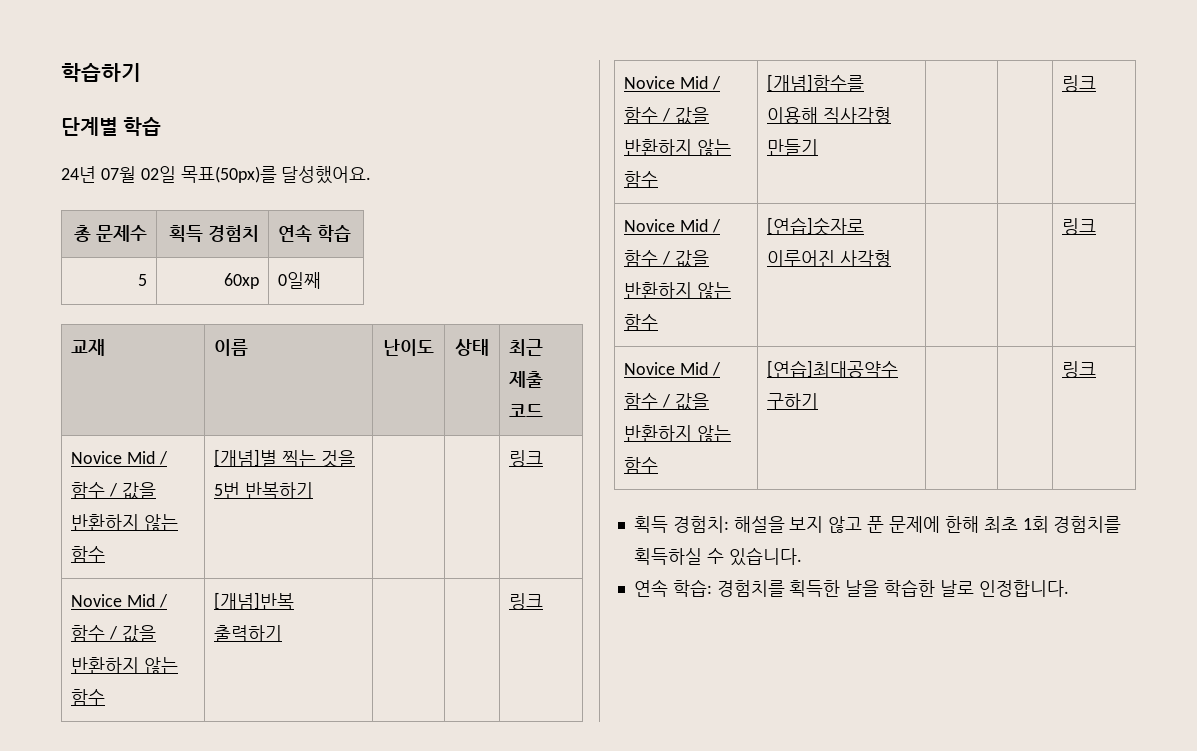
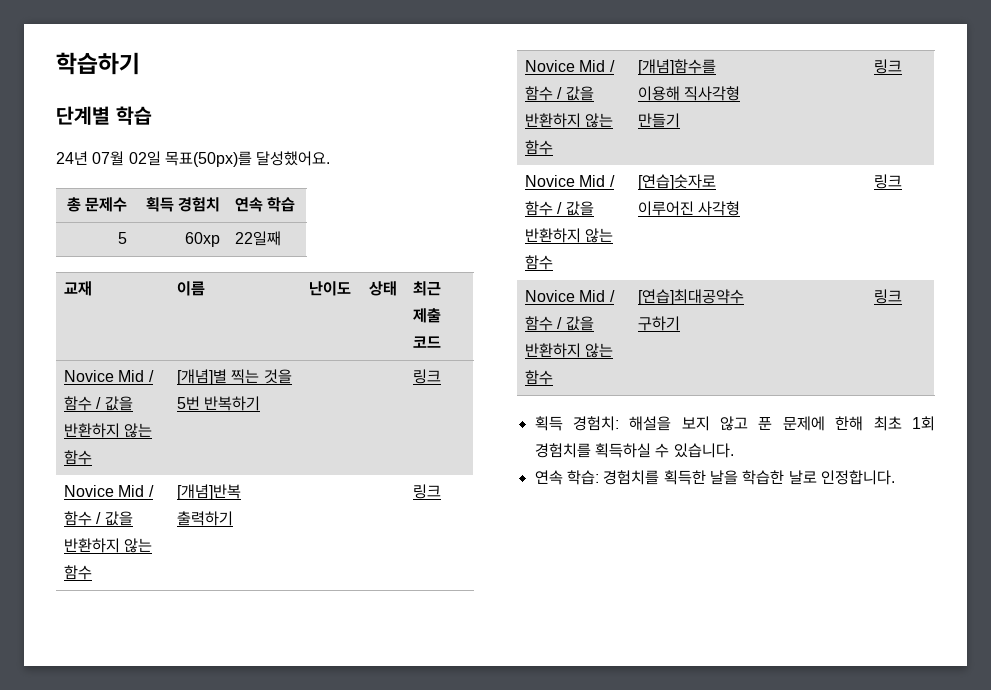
- 5 | 60xp | 0일째
+ 5 | 60xp | 22일째

